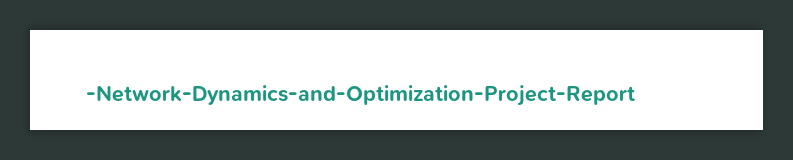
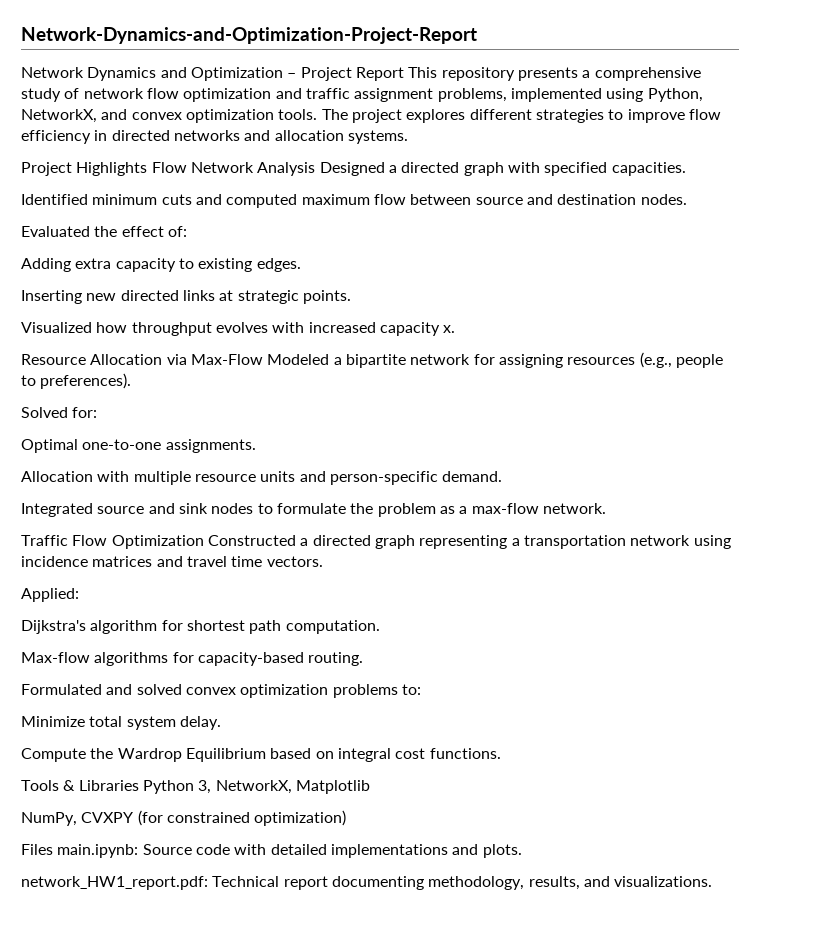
- -Network-Dynamics-and-Optimization-Project-Report
+ Network-Dynamics-and-Optimization-Project-Report
+ Network Dynamics and Optimization – Project Report This repository presents a comprehensive study of network flow optimization and traffic assignment problems, implemented using Python, NetworkX, and convex optimization tools. The project explores different strategies to improve flow efficiency in directed networks and allocation systems.
+ Project Highlights Flow Network Analysis Designed a directed graph with specified capacities.
+ Identified minimum cuts and computed maximum flow between source and destination nodes.
+ Evaluated the effect of:
+ Adding extra capacity to existing edges.
+ Inserting new directed links at strategic points.
+ Visualized how throughput evolves with increased capacity x.
+ Resource Allocation via Max-Flow Modeled a bipartite network for assigning resources (e.g., people to preferences).
+ Solved for:
+ Optimal one-to-one assignments.
+ Allocation with multiple resource units and person-specific demand.
+ Integrated source and sink nodes to formulate the problem as a max-flow network.
+ Traffic Flow Optimization Constructed a directed graph representing a transportation network using incidence matrices and travel time vectors.
+ Applied:
+ Dijkstra's algorithm for shortest path computation.
+ Max-flow algorithms for capacity-based routing.
+ Formulated and solved convex optimization problems to:
+ Minimize total system delay.
+ Compute the Wardrop Equilibrium based on integral cost functions.
+ Tools & Libraries Python 3, NetworkX, Matplotlib
+ NumPy, CVXPY (for constrained optimization)
+ Files main.ipynb: Source code with detailed implementations and plots.
+ network_HW1_report.pdf: Technical report documenting methodology, results, and visualizations.

